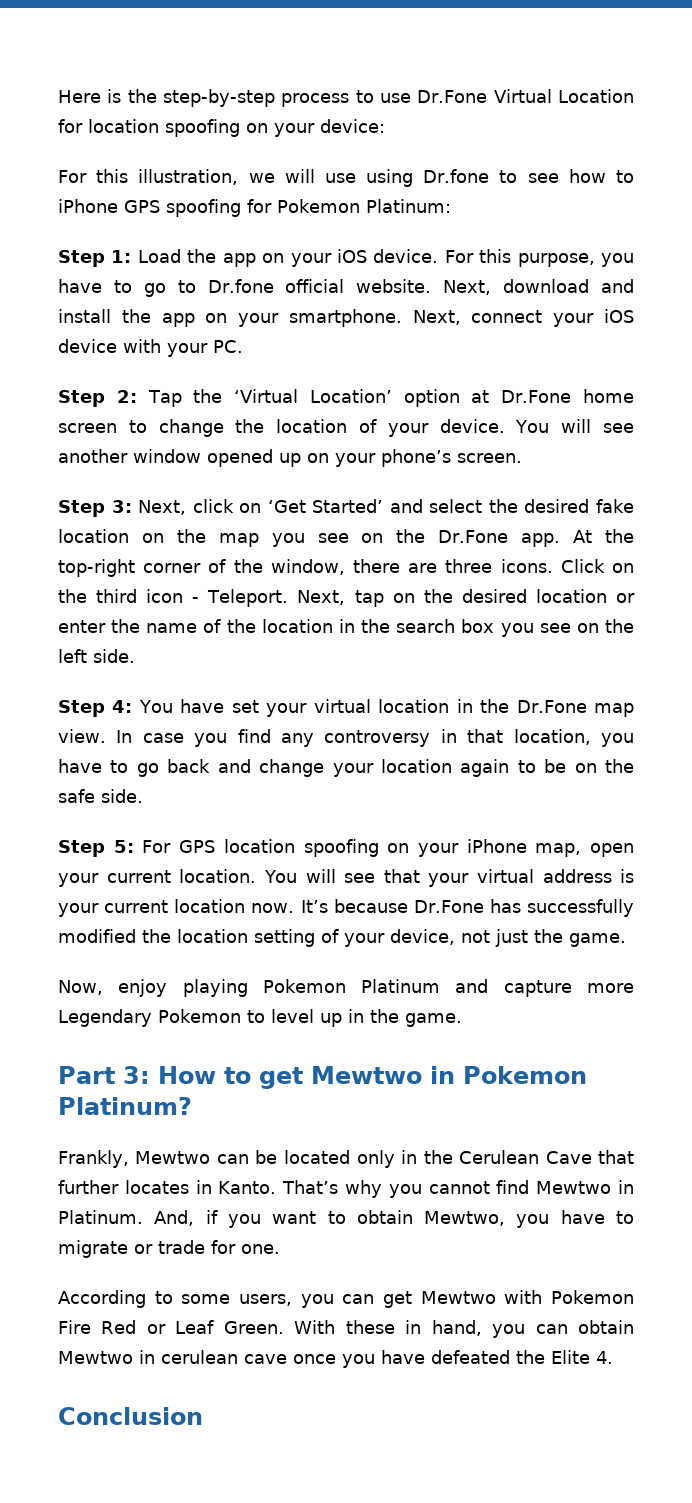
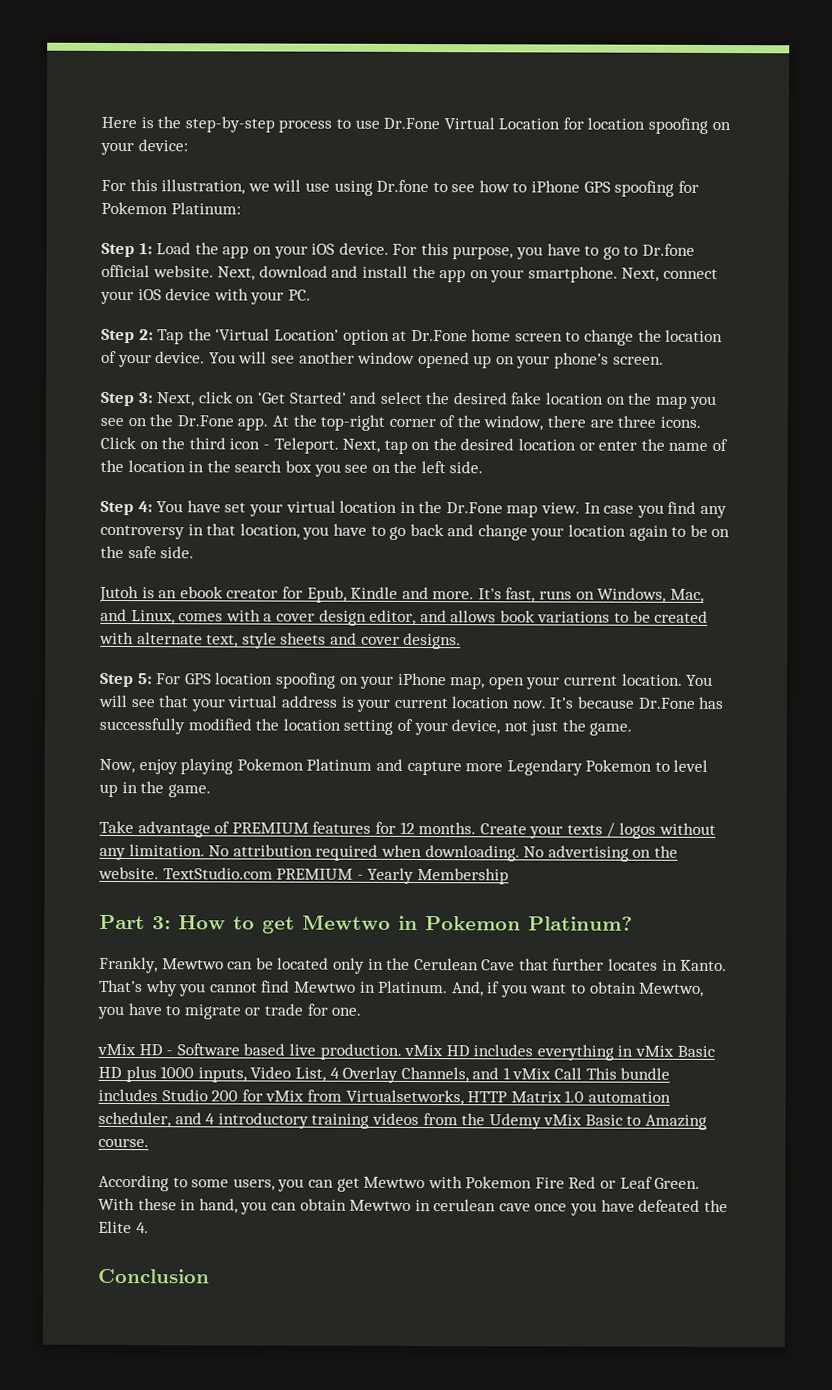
+ Jutoh is an ebook creator for Epub, Kindle and more. It's fast, runs on Windows, Mac, and Linux, comes with a cover design editor, and allows book variations to be created with alternate text, style sheets and cover designs.
+ Take advantage of PREMIUM features for 12 months. Create your texts / logos without any limitation. No attribution required when downloading. No advertising on the website. TextStudio.com PREMIUM - Yearly Membership
+ vMix HD - Software based live production. vMix HD includes everything in vMix Basic HD plus 1000 inputs, Video List, 4 Overlay Channels, and 1 vMix Call This bundle includes Studio 200 for vMix from Virtualsetworks, HTTP Matrix 1.0 automation scheduler, and 4 introductory training videos from the Udemy vMix Basic to Amazing course.

